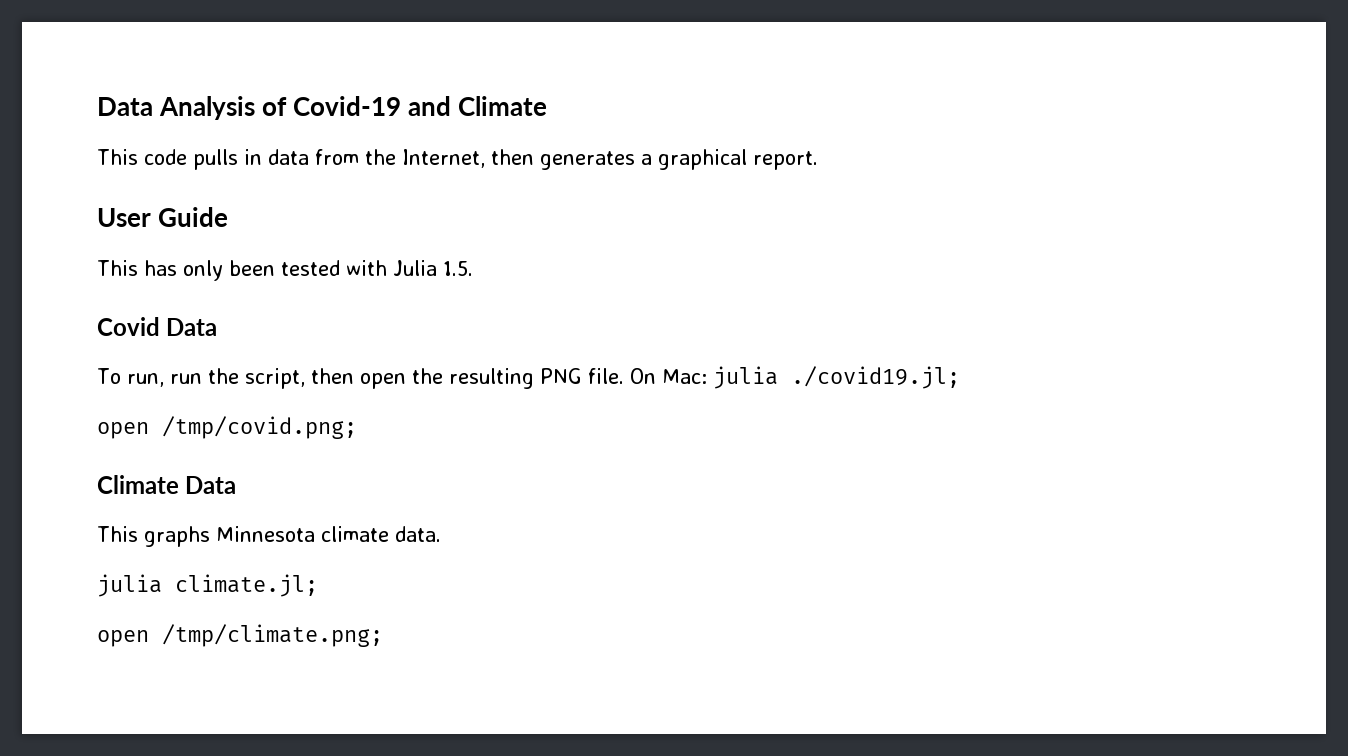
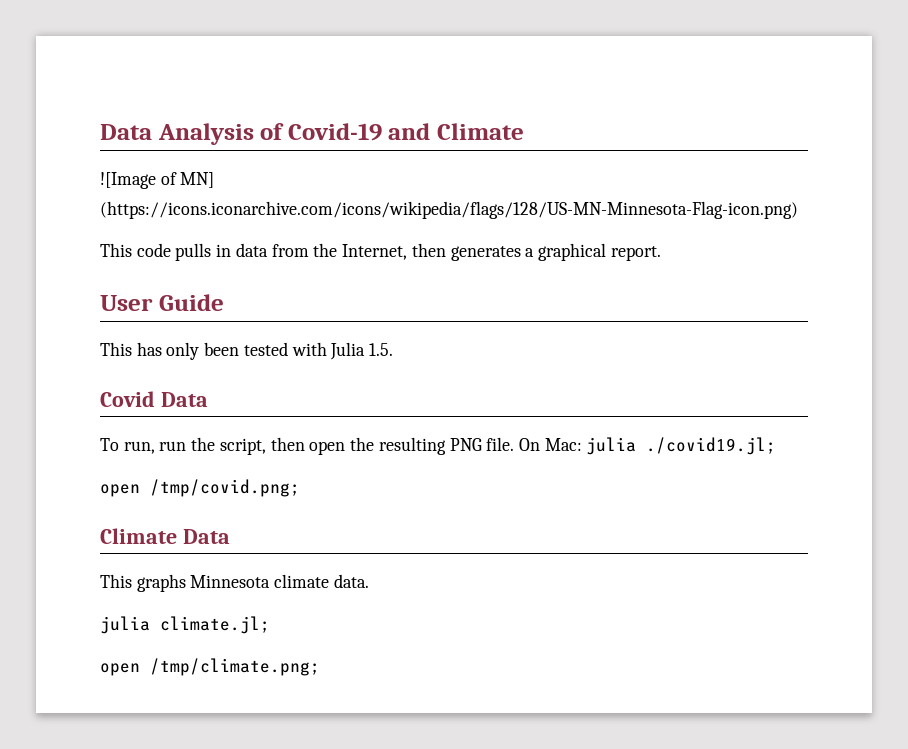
+ ![Image of MN] (https://icons.iconarchive.com/icons/wikipedia/flags/128/US-MN-Minnesota-Flag-icon.png)

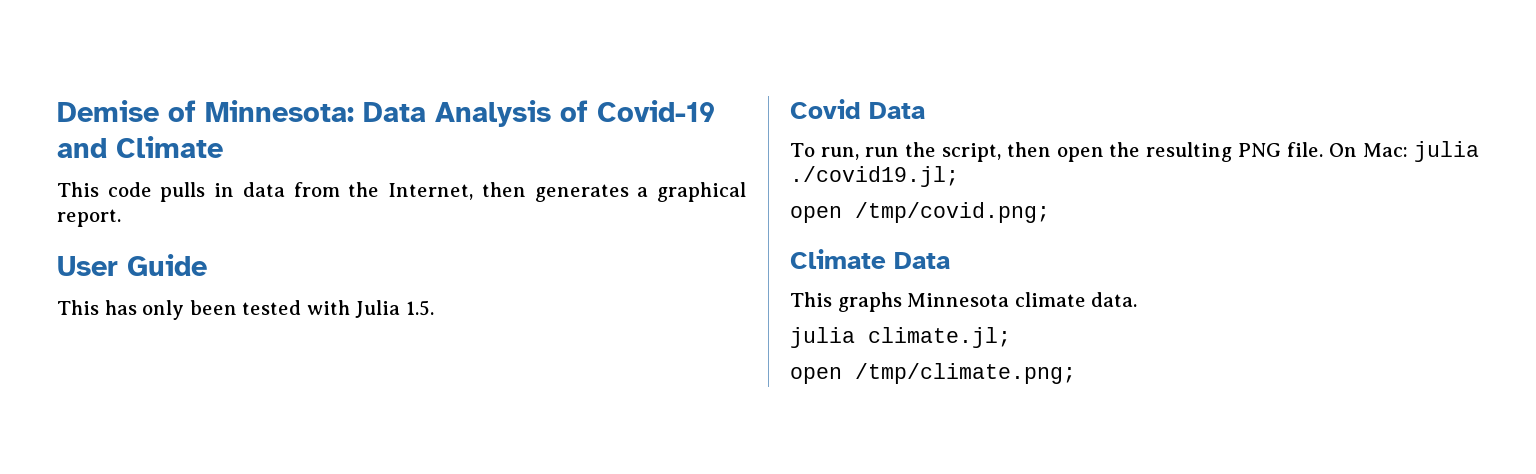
- Data Analysis of Covid-19 and Climate
+ Demise of Minnesota: Data Analysis of Covid-19 and Climate
- ![Image of MN] (https://icons.iconarchive.com/icons/wikipedia/flags/128/US-MN-Minnesota-Flag-icon.png)

